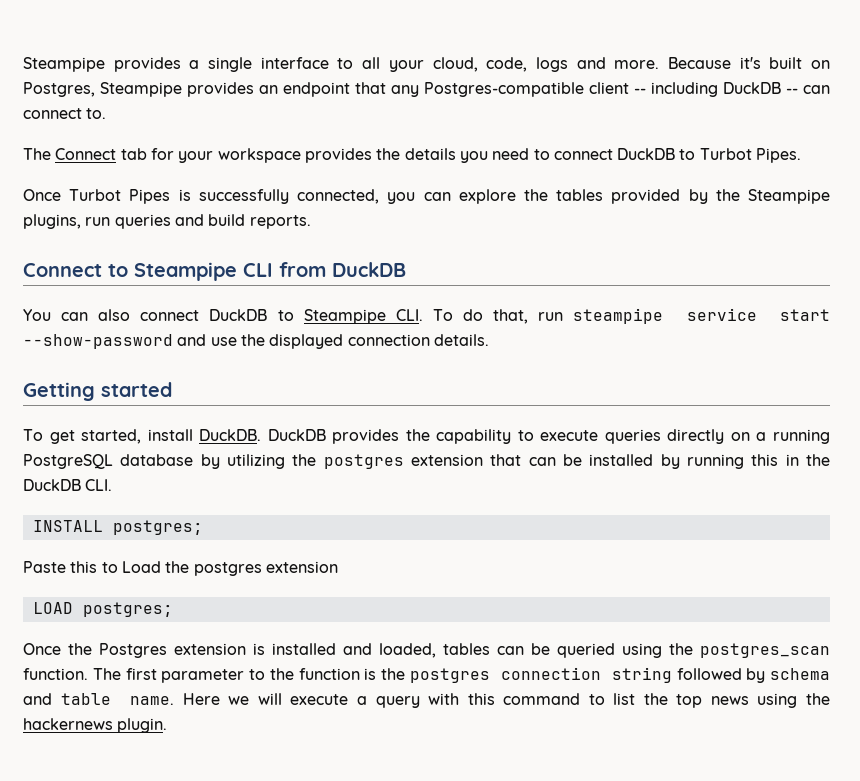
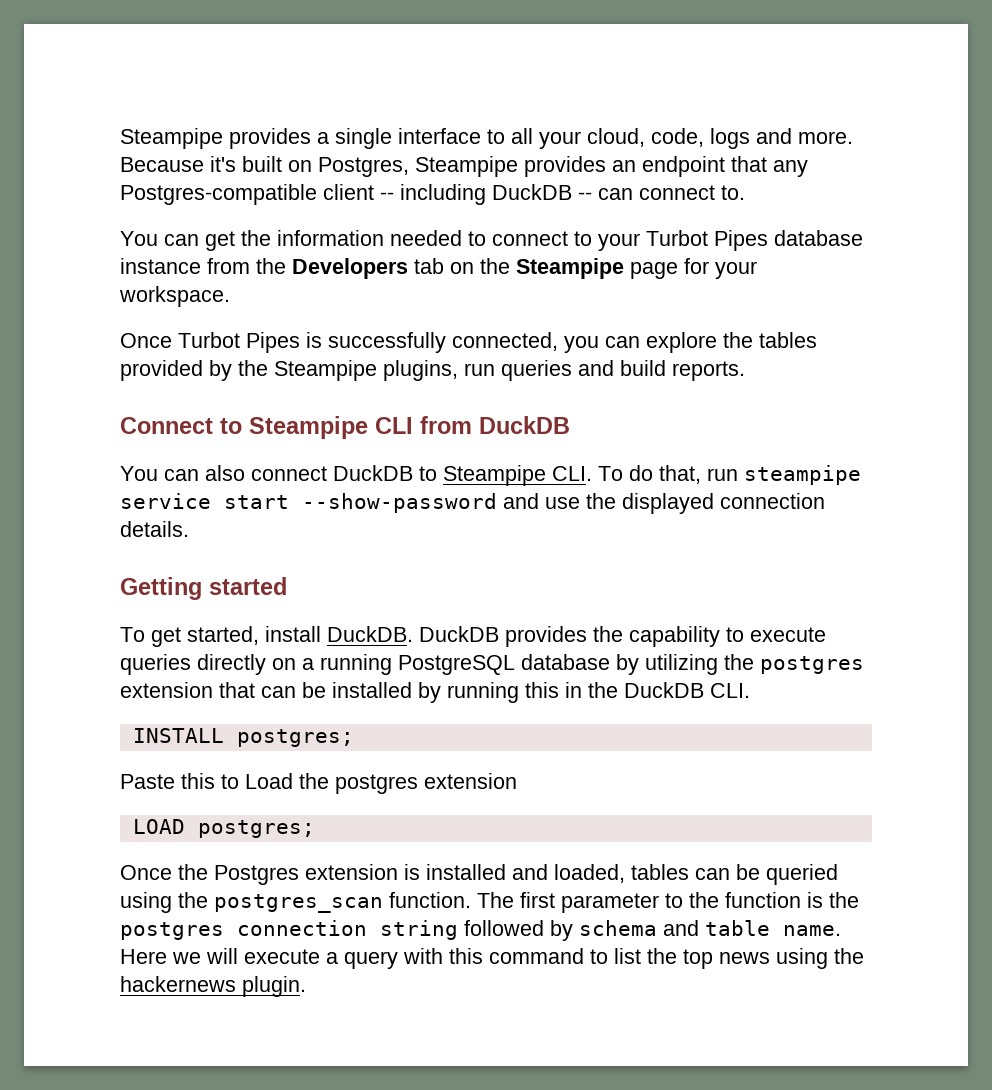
- The Connect tab for your workspace provides the details you need to connect DuckDB to Turbot Pipes.
+ You can get the information needed to connect to your Turbot Pipes database instance from the Developers tab on the Steampipe page for your workspace.

